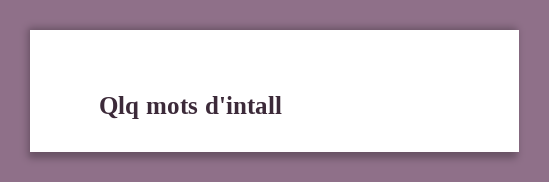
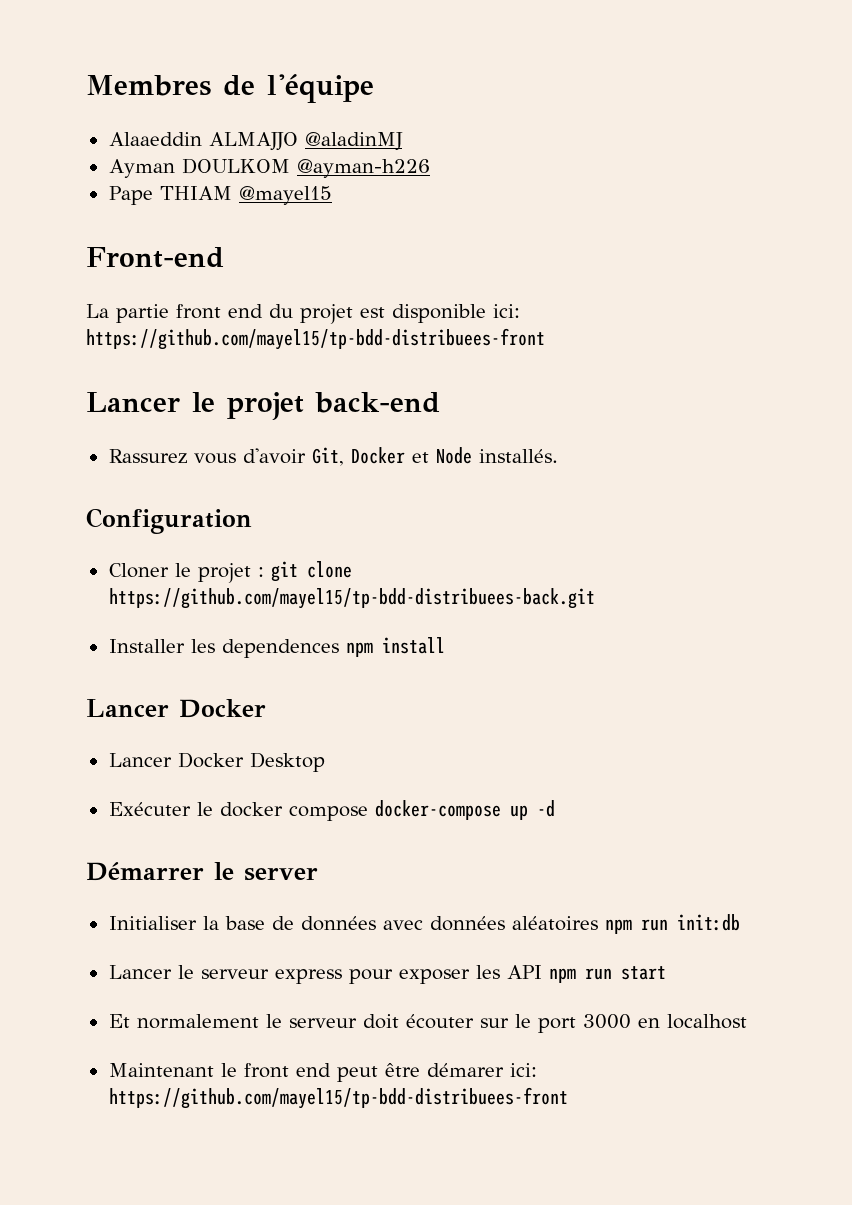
- Qlq mots d'intall
+ Membres de l'équipe
+ Alaaeddin ALMAJJO @aladinMJ
+ Ayman DOULKOM @ayman-h226
+ Pape THIAM @mayel15
+ Front-end
+ La partie front end du projet est disponible ici: https://github.com/mayel15/tp-bdd-distribuees-front
+ Lancer le projet back-end
+ Rassurez vous d'avoir Git, Docker et Node installés.
+ Configuration
+ Cloner le projet : git clone https://github.com/mayel15/tp-bdd-distribuees-back.git
+ Installer les dependences npm install
+ Lancer Docker
+ Lancer Docker Desktop
+ Exécuter le docker compose docker-compose up -d
+ Démarrer le server
+ Initialiser la base de données avec données aléatoires npm run init:db
+ Lancer le serveur express pour exposer les API npm run start
+ Et normalement le serveur doit écouter sur le port 3000 en localhost
+ Maintenant le front end peut être démarer ici: https://github.com/mayel15/tp-bdd-distribuees-front

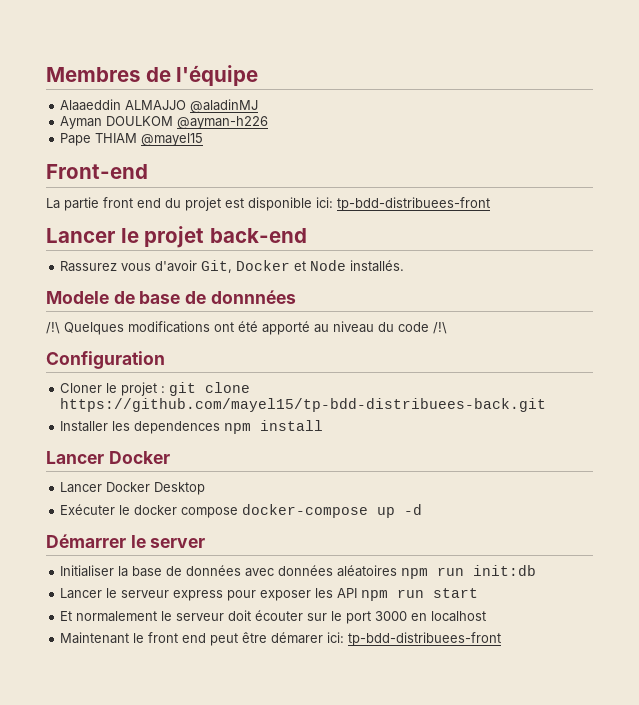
- La partie front end du projet est disponible ici: https://github.com/mayel15/tp-bdd-distribuees-front
+ La partie front end du projet est disponible ici: tp-bdd-distribuees-front
+ Modele de base de donnnées
+ /!\ Quelques modifications ont été apporté au niveau du code /!\
- Maintenant le front end peut être démarer ici: https://github.com/mayel15/tp-bdd-distribuees-front
+ Maintenant le front end peut être démarer ici: tp-bdd-distribuees-front

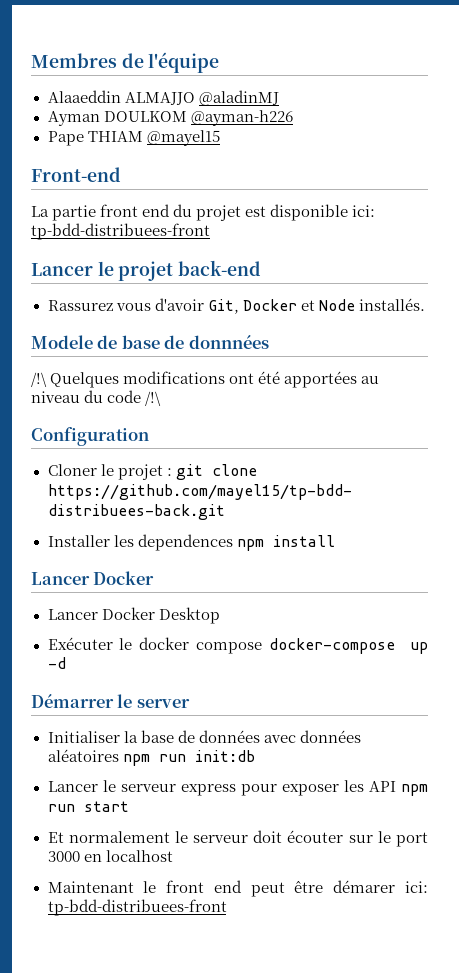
- /!\ Quelques modifications ont été apporté au niveau du code /!\
+ /!\ Quelques modifications ont été apportées au niveau du code /!\

